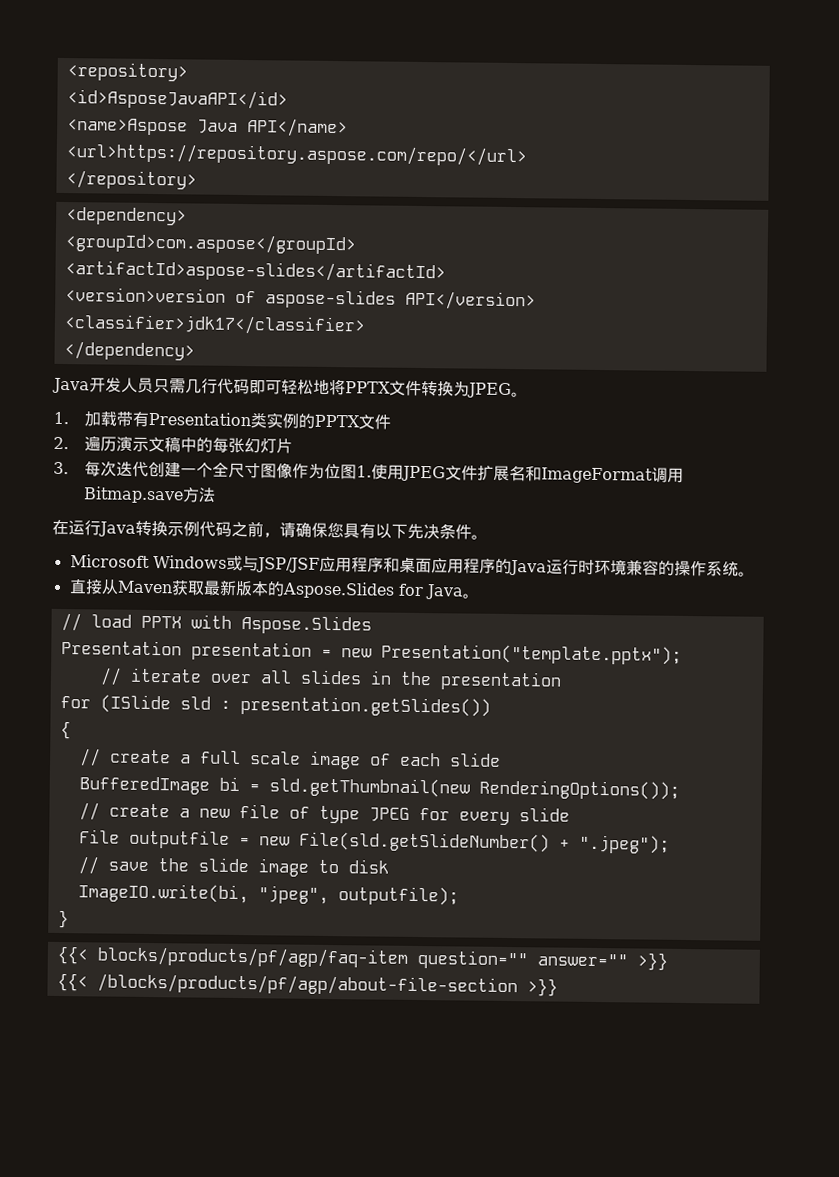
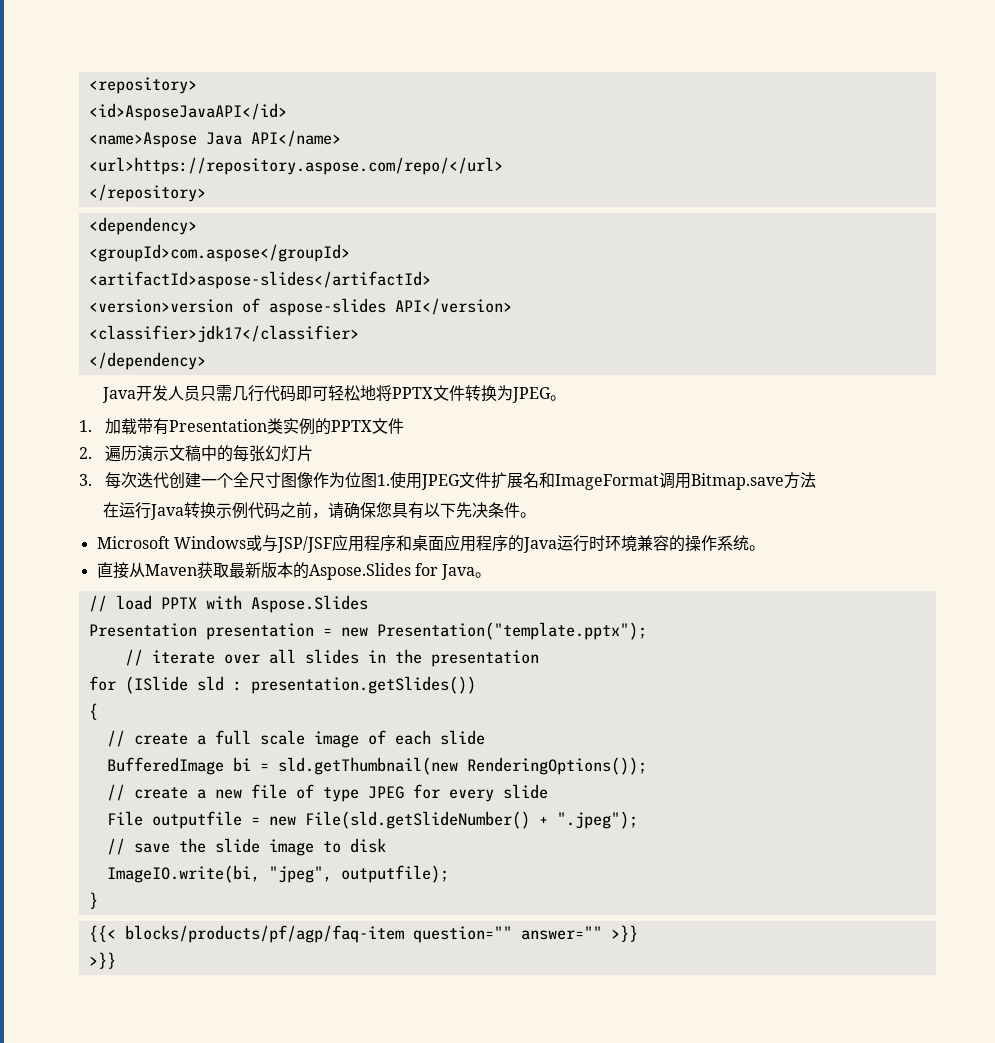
  {{< blocks/products/pf/agp/faq-item question="" answer="" >}}
- {{< /blocks/products/pf/agp/about-file-section >}}
+ >}}

